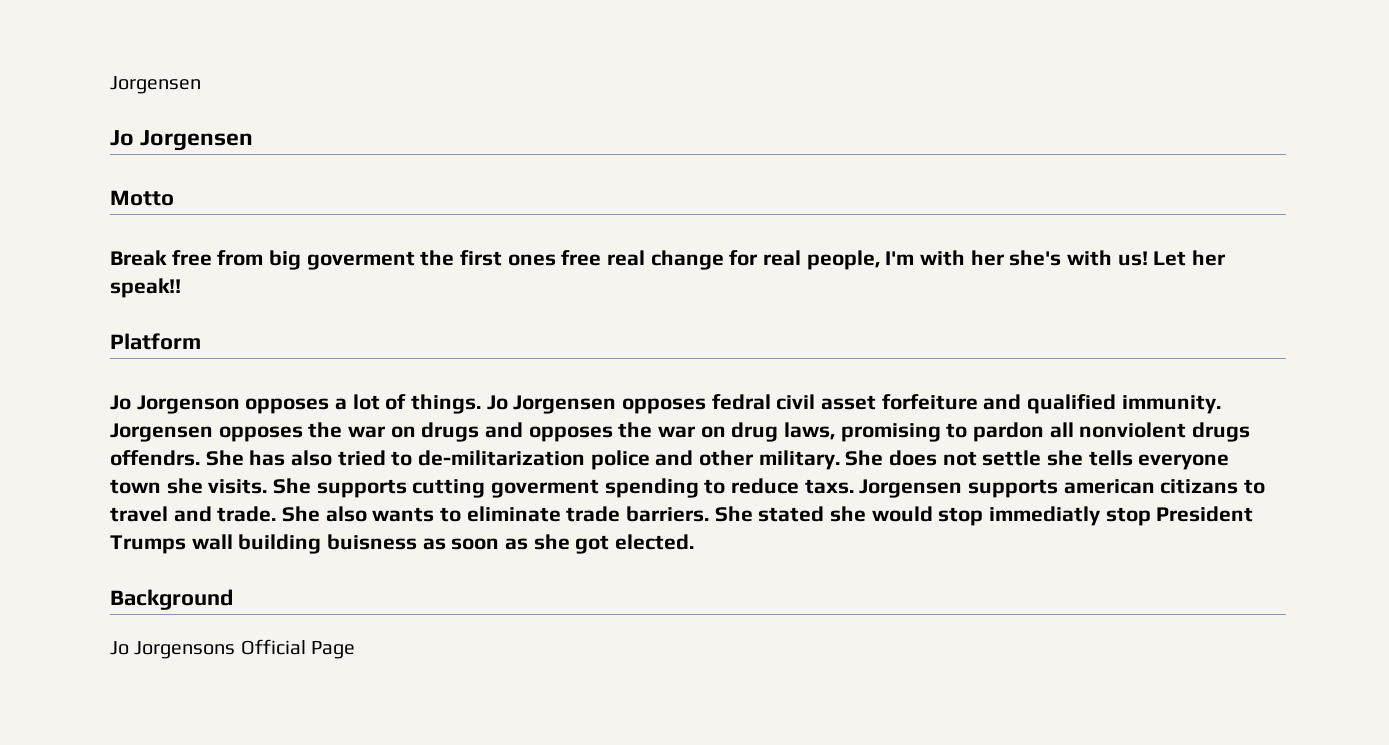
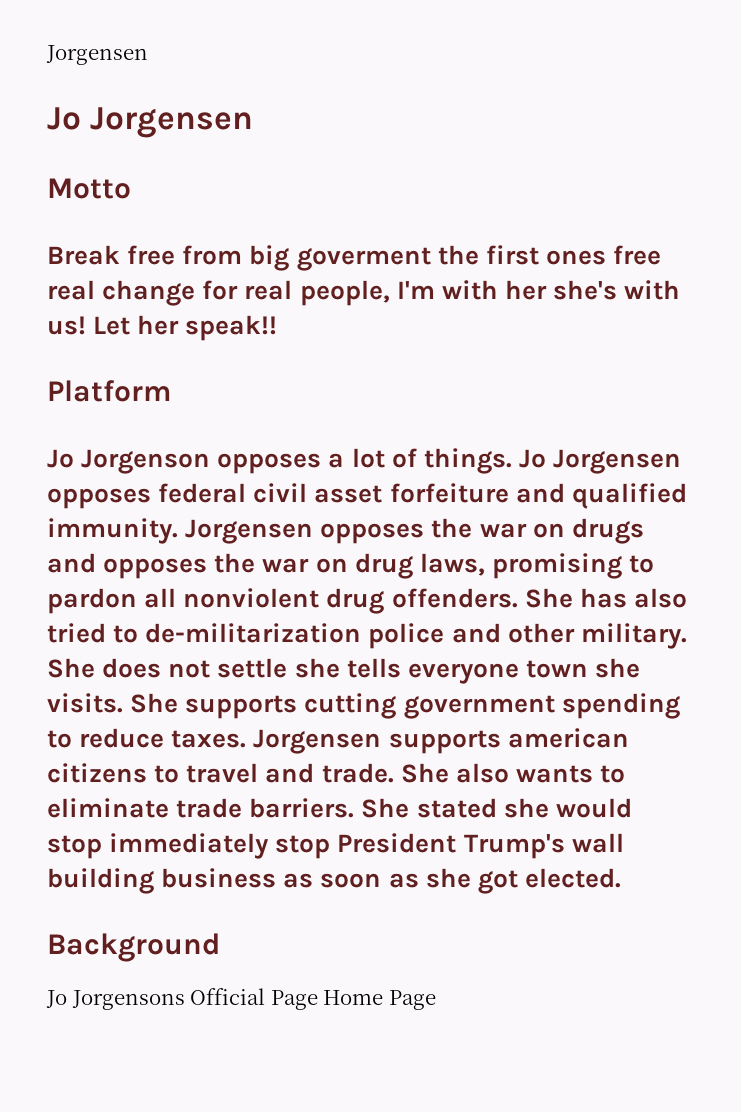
- Jo Jorgensen opposes fedral civil asset forfeiture and qualified immunity.
+ Jo Jorgensen opposes federal civil asset forfeiture and qualified immunity.
- Jorgensen opposes the war on drugs and opposes the war on drug laws, promising to pardon all nonviolent drugs offendrs.
+ Jorgensen opposes the war on drugs and opposes the war on drug laws, promising to pardon all nonviolent drug offenders.
- She supports cutting goverment spending to reduce taxs.
+ She supports cutting government spending to reduce taxes.
- Jorgensen supports american citizans to travel and trade.
+ Jorgensen supports american citizens to travel and trade.
- She stated she would stop immediatly stop President Trumps wall building buisness as soon as she got elected.
+ She stated she would stop immediately stop President Trump's wall building business as soon as she got elected.
- Jo Jorgensons Official Page
+ Jo Jorgensons Official Page Home Page

